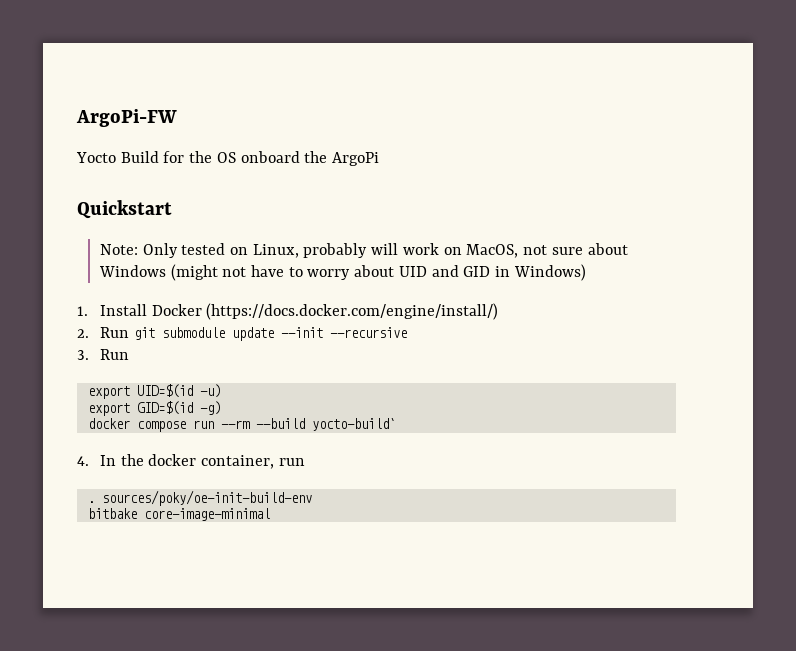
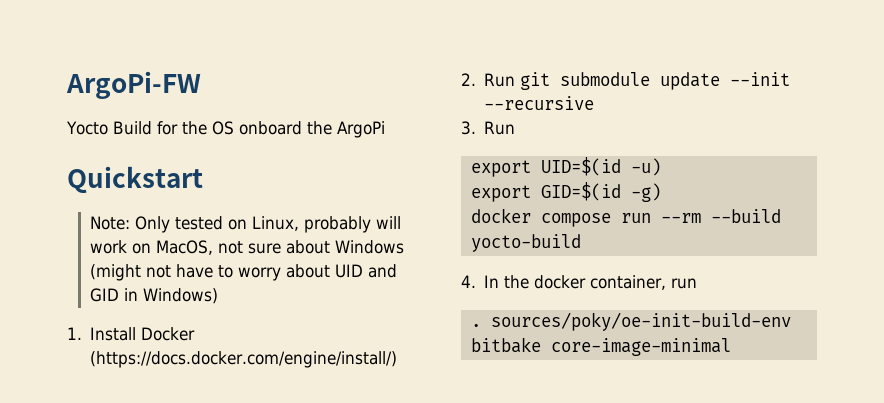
- docker compose run --rm --build yocto-build`
+ docker compose run --rm --build yocto-build

